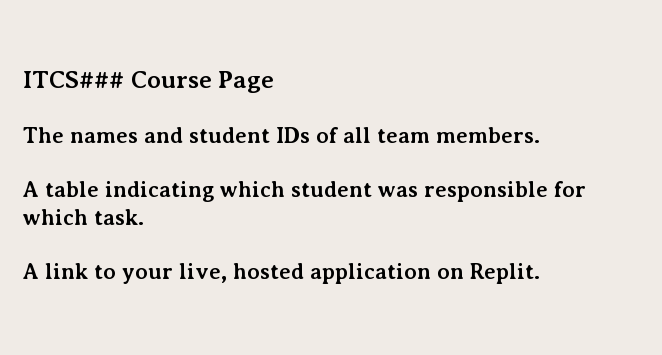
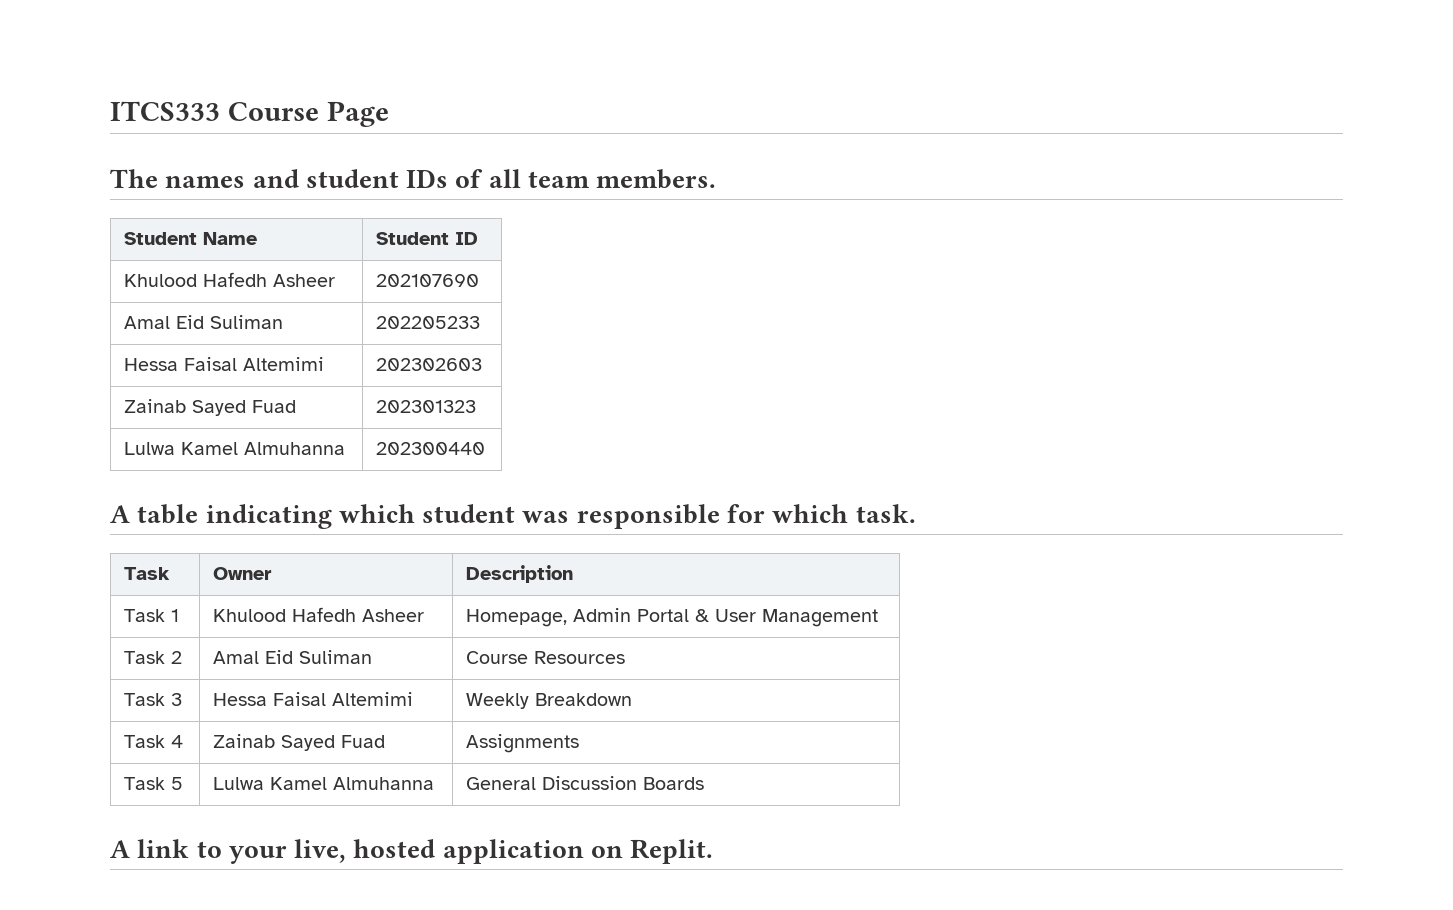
- ITCS### Course Page
+ ITCS333 Course Page
+ Student Name | Student ID
+ Khulood Hafedh Asheer | 202107690
+ Amal Eid Suliman | 202205233
+ Hessa Faisal Altemimi | 202302603
+ Zainab Sayed Fuad | 202301323
+ Lulwa Kamel Almuhanna | 202300440
+ Task | Owner | Description
+ Task 1 | Khulood Hafedh Asheer | Homepage, Admin Portal & User Management
+ Task 2 | Amal Eid Suliman | Course Resources
+ Task 3 | Hessa Faisal Altemimi | Weekly Breakdown
+ Task 4 | Zainab Sayed Fuad | Assignments
+ Task 5 | Lulwa Kamel Almuhanna | General Discussion Boards

